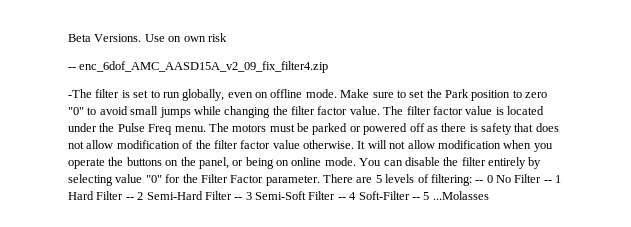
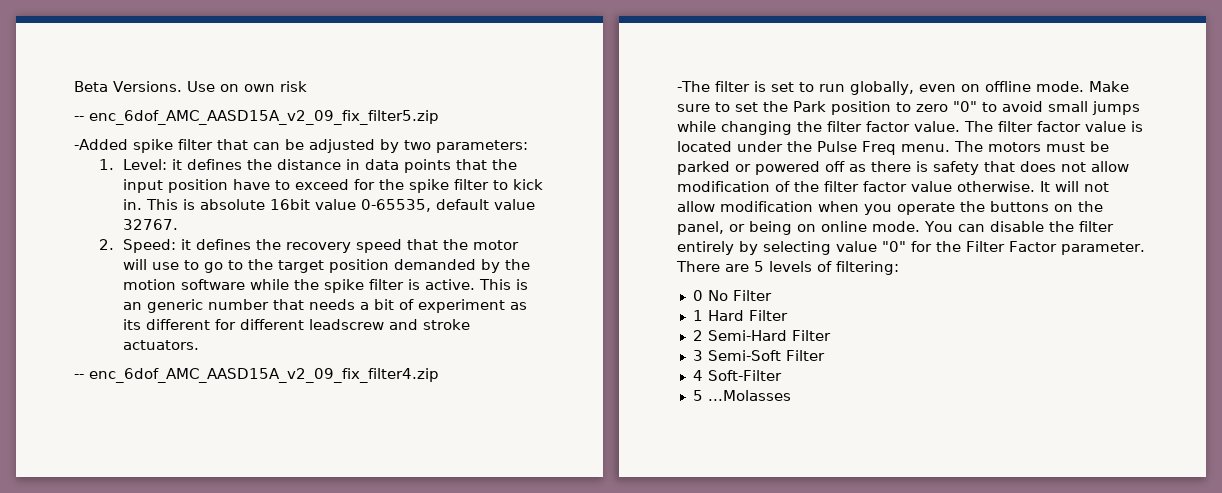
+ -- enc_6dof_AMC_AASD15A_v2_09_fix_filter5.zip
+ -Added spike filter that can be adjusted by two parameters:
+ 1. Level: it defines the distance in data points that the input position have to exceed for the spike filter to kick in. This is absolute 16bit value 0-65535, default value 32767.
+ 2. Speed: it defines the recovery speed that the motor will use to go to the target position demanded by the motion software while the spike filter is active. This is an generic number that needs a bit of experiment as its different for different leadscrew and stroke actuators.
- There are 5 levels of filtering: -- 0 No Filter -- 1 Hard Filter -- 2 Semi-Hard Filter -- 3 Semi-Soft Filter -- 4 Soft-Filter -- 5 ...Molasses
+ There are 5 levels of filtering:
+ 0 No Filter
+ 1 Hard Filter
+ 2 Semi-Hard Filter
+ 3 Semi-Soft Filter
+ 4 Soft-Filter
+ 5 ...Molasses

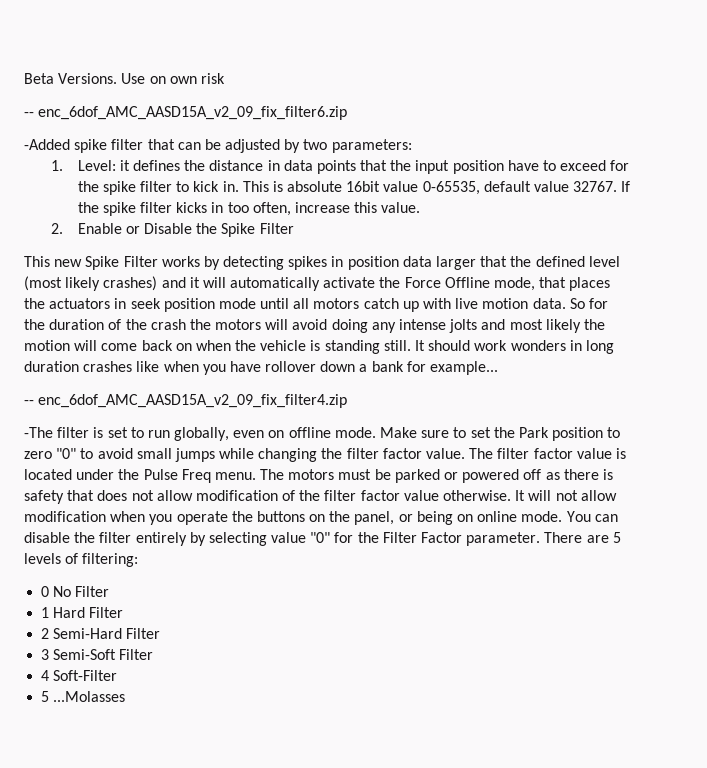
- -- enc_6dof_AMC_AASD15A_v2_09_fix_filter5.zip
+ -- enc_6dof_AMC_AASD15A_v2_09_fix_filter6.zip
- This is absolute 16bit value 0-65535, default value 32767.
- 2. Speed: it defines the recovery speed that the motor will use to go to the target position demanded by the motion software while the spike filter is active. This is an generic number that needs a bit of experiment as its different for different leadscrew and stroke actuators.
+ This is absolute 16bit value 0-65535, default value 32767. If the spike filter kicks in too often, increase this value.
+ 2. Enable or Disable the Spike Filter
+ This new Spike Filter works by detecting spikes in position data larger that the defined level (most likely crashes) and it will automatically activate the Force Offline mode, that places the actuators in seek position mode until all motors catch up with live motion data. So for the duration of the crash the motors will avoid doing any intense jolts and most likely the motion will come back on when the vehicle is standing still. It should work wonders in long duration crashes like when you have rollover down a bank for example...

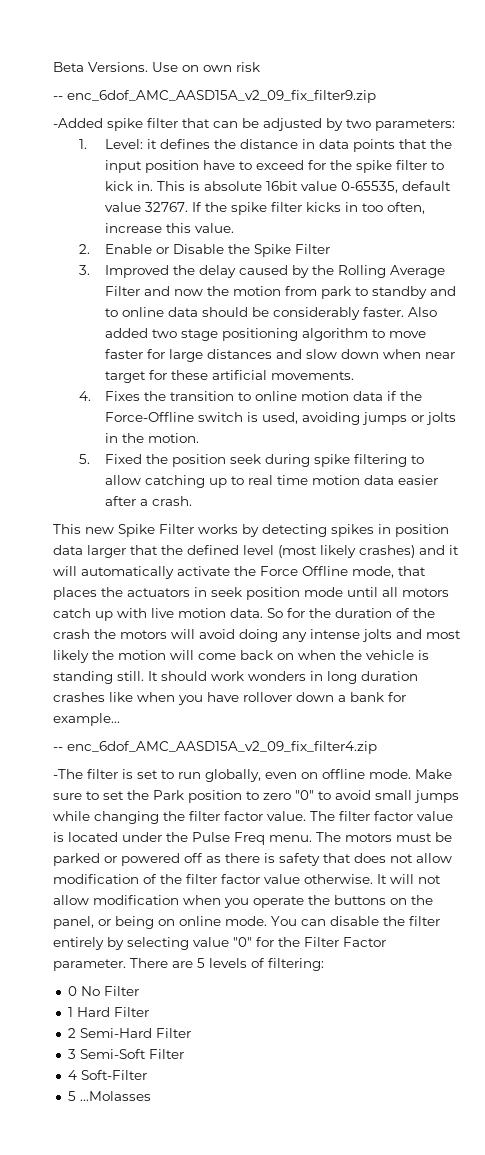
- -- enc_6dof_AMC_AASD15A_v2_09_fix_filter6.zip
+ -- enc_6dof_AMC_AASD15A_v2_09_fix_filter9.zip
+ 3. Improved the delay caused by the Rolling Average Filter and now the motion from park to standby and to online data should be considerably faster. Also added two stage positioning algorithm to move faster for large distances and slow down when near target for these artificial movements.
+ 4. Fixes the transition to online motion data if the Force-Offline switch is used, avoiding jumps or jolts in the motion.
+ 5. Fixed the position seek during spike filtering to allow catching up to real time motion data easier after a crash.

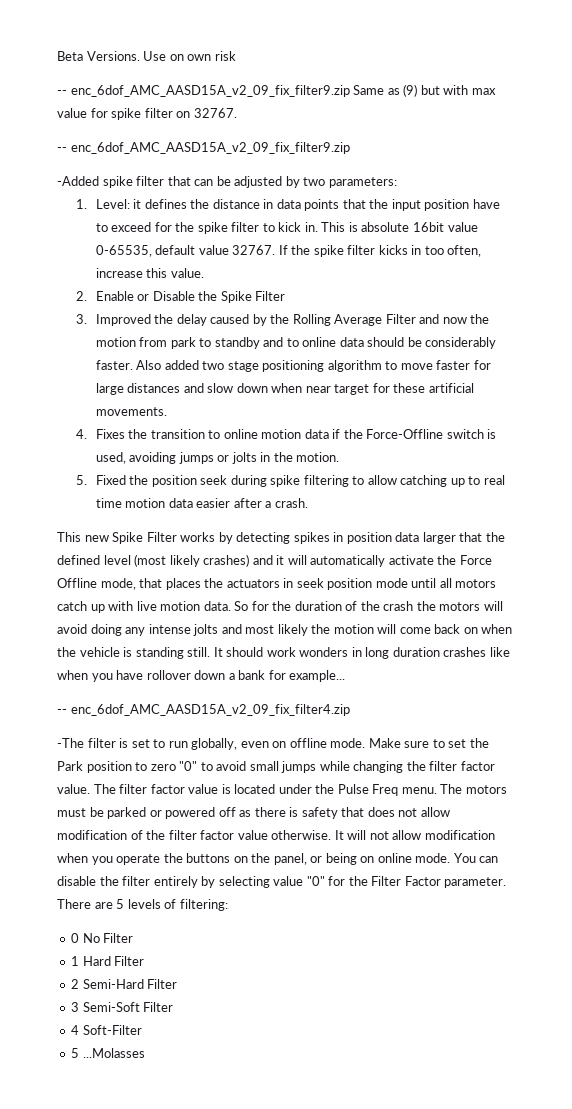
+ -- enc_6dof_AMC_AASD15A_v2_09_fix_filter9.zip Same as (9) but with max value for spike filter on 32767.

